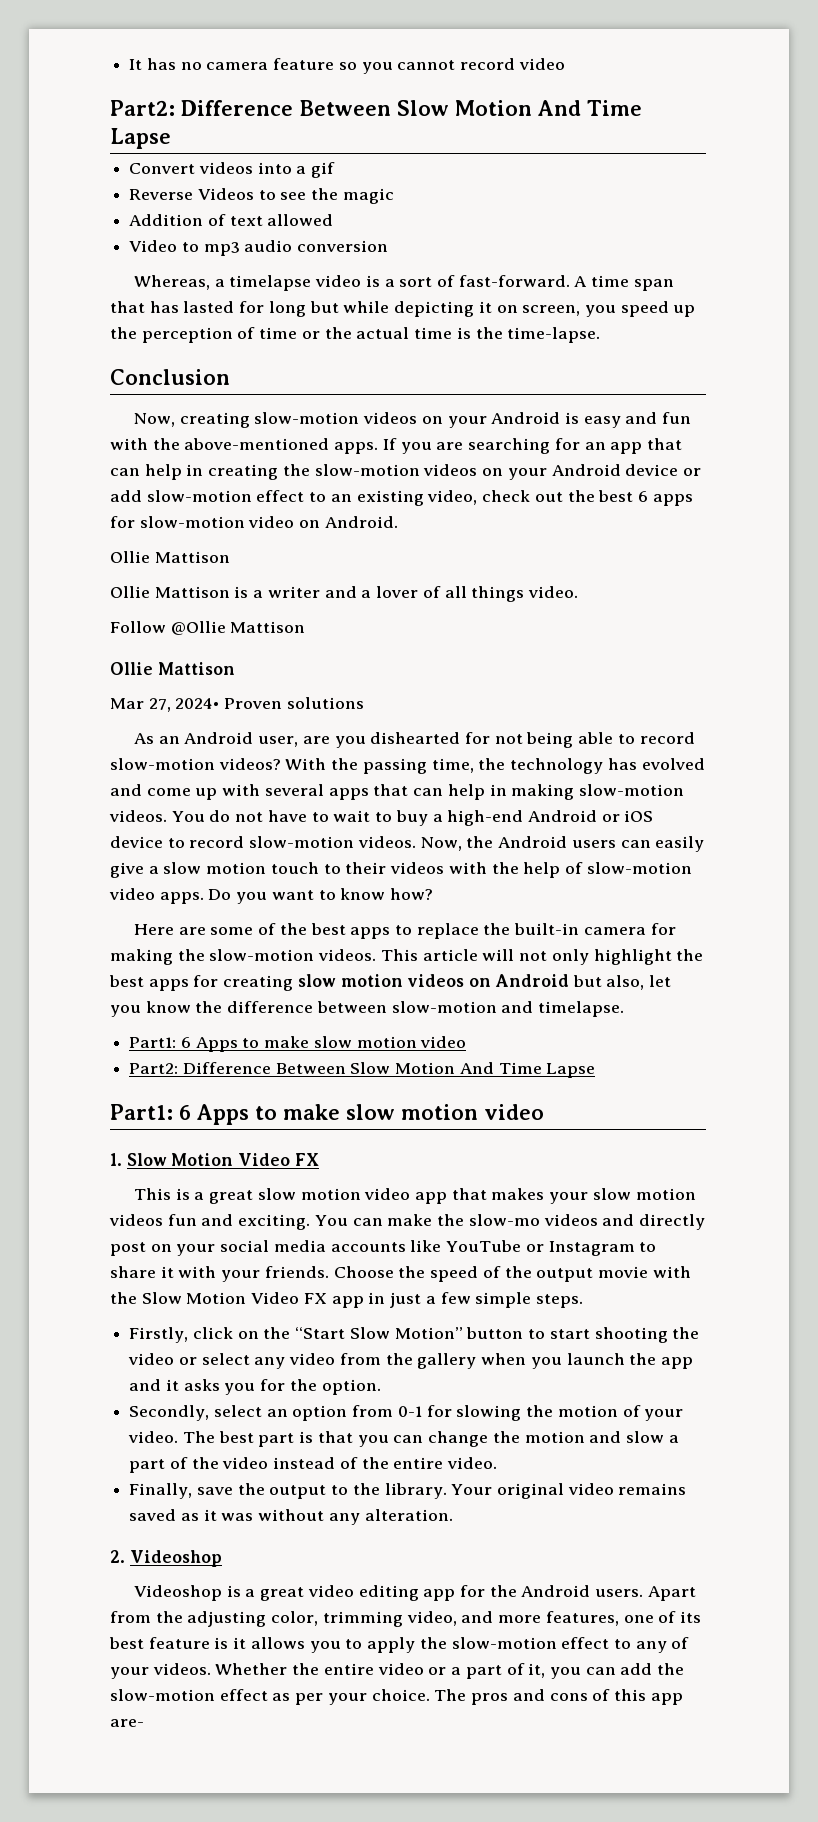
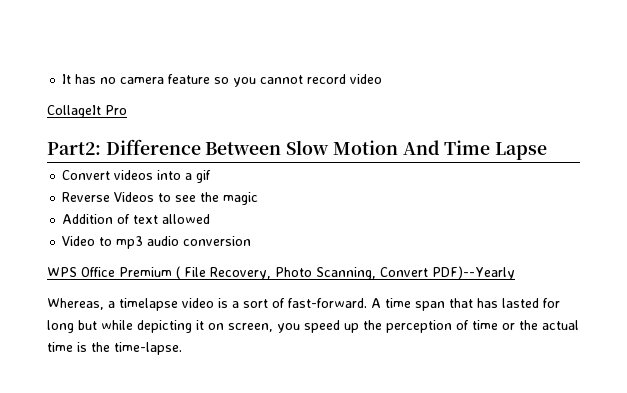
+ CollageIt Pro
+ WPS Office Premium ( File Recovery, Photo Scanning, Convert PDF)--Yearly
- Conclusion
- Now, creating slow-motion videos on your Android is easy and fun with the above-mentioned apps. If you are searching for an app that can help in creating the slow-motion videos on your Android device or add slow-motion effect to an existing video, check out the best 6 apps for slow-motion video on Android.
- Ollie Mattison
- Ollie Mattison is a writer and a lover of all things video.
- Follow @Ollie Mattison
- Ollie Mattison
- Mar 27, 2024• Proven solutions
- As an Android user, are you dishearted for not being able to record slow-motion videos? With the passing time, the technology has evolved and come up with several apps that can help in making slow-motion videos. You do not have to wait to buy a high-end Android or iOS device to record slow-motion videos. Now, the Android users can easily give a slow motion touch to their videos with the help of slow-motion video apps. Do you want to know how?
- Here are some of the best apps to replace the built-in camera for making the slow-motion videos. This article will not only highlight the best apps for creating slow motion videos on Android but also, let you know the difference between slow-motion and timelapse.
- Part1: 6 Apps to make slow motion video
- Part2: Difference Between Slow Motion And Time Lapse
- Part1: 6 Apps to make slow motion video
- 1. Slow Motion Video FX
- This is a great slow motion video app that makes your slow motion videos fun and exciting. You can make the slow-mo videos and directly post on your social media accounts like YouTube or Instagram to share it with your friends. Choose the speed of the output movie with the Slow Motion Video FX app in just a few simple steps.
- Firstly, click on the “Start Slow Motion” button to start shooting the video or select any video from the gallery when you launch the app and it asks you for the option.
- Secondly, select an option from 0-1 for slowing the motion of your video. The best part is that you can change the motion and slow a part of the video instead of the entire video.
- Finally, save the output to the library. Your original video remains saved as it was without any alteration.
- 2. Videoshop
- Videoshop is a great video editing app for the Android users. Apart from the adjusting color, trimming video, and more features, one of its best feature is it allows you to apply the slow-motion effect to any of your videos. Whether the entire video or a part of it, you can add the slow-motion effect as per your choice. The pros and cons of this app are-

